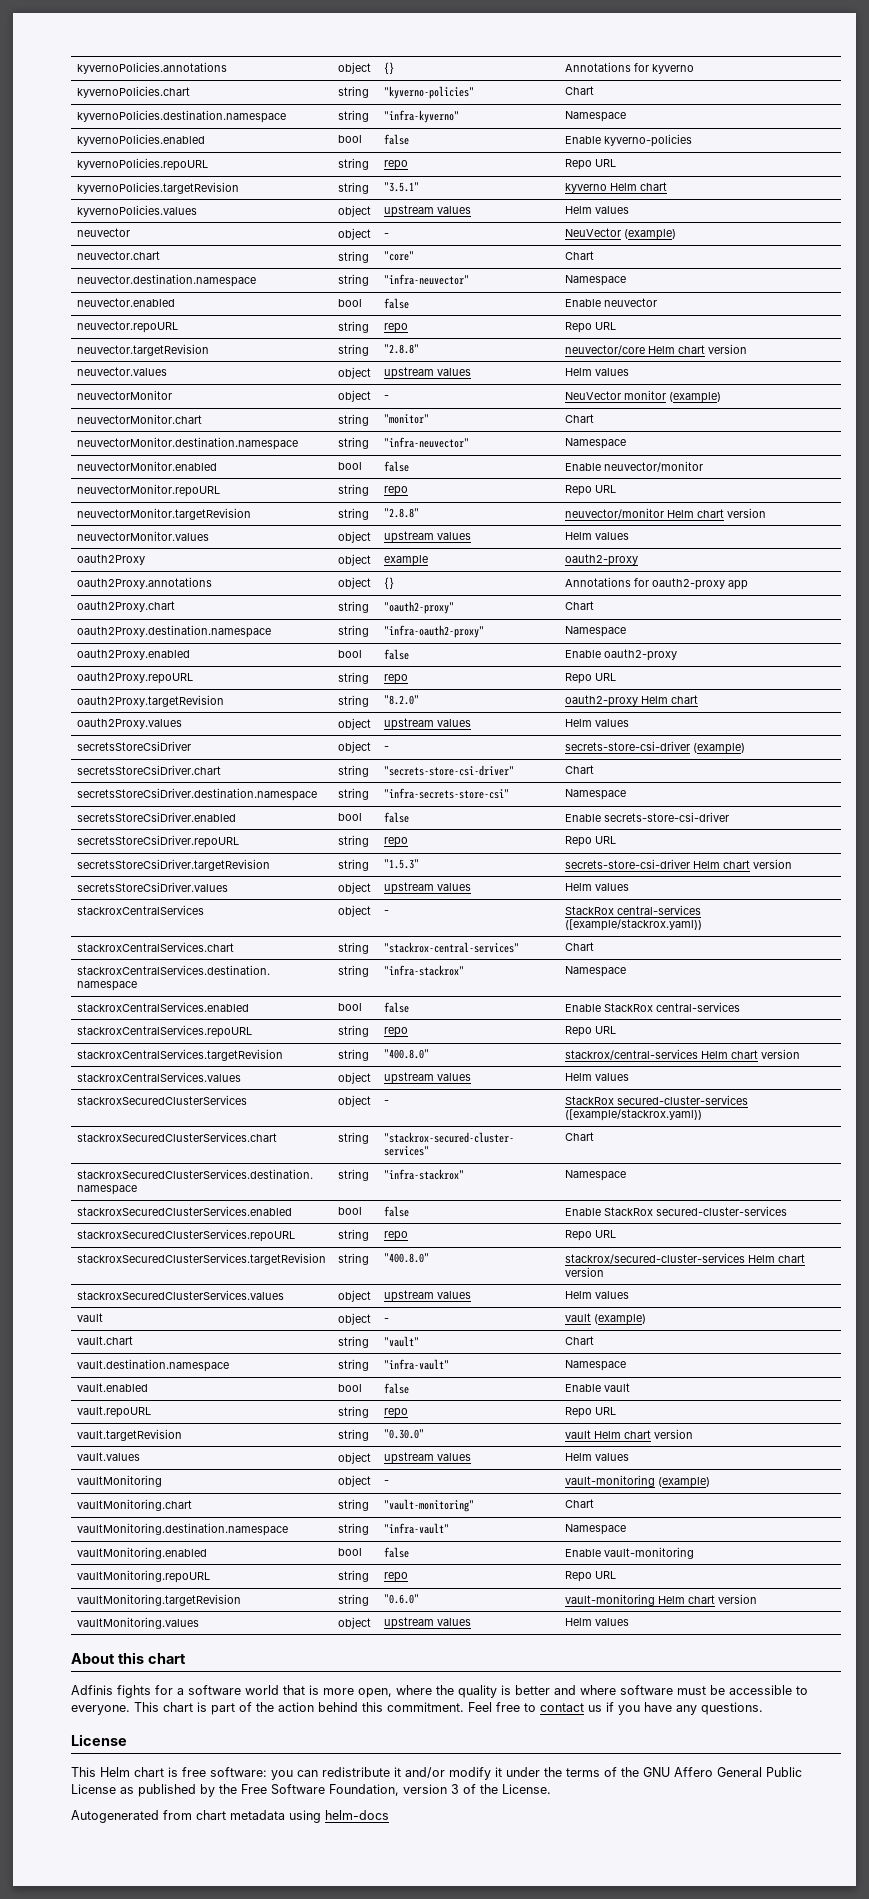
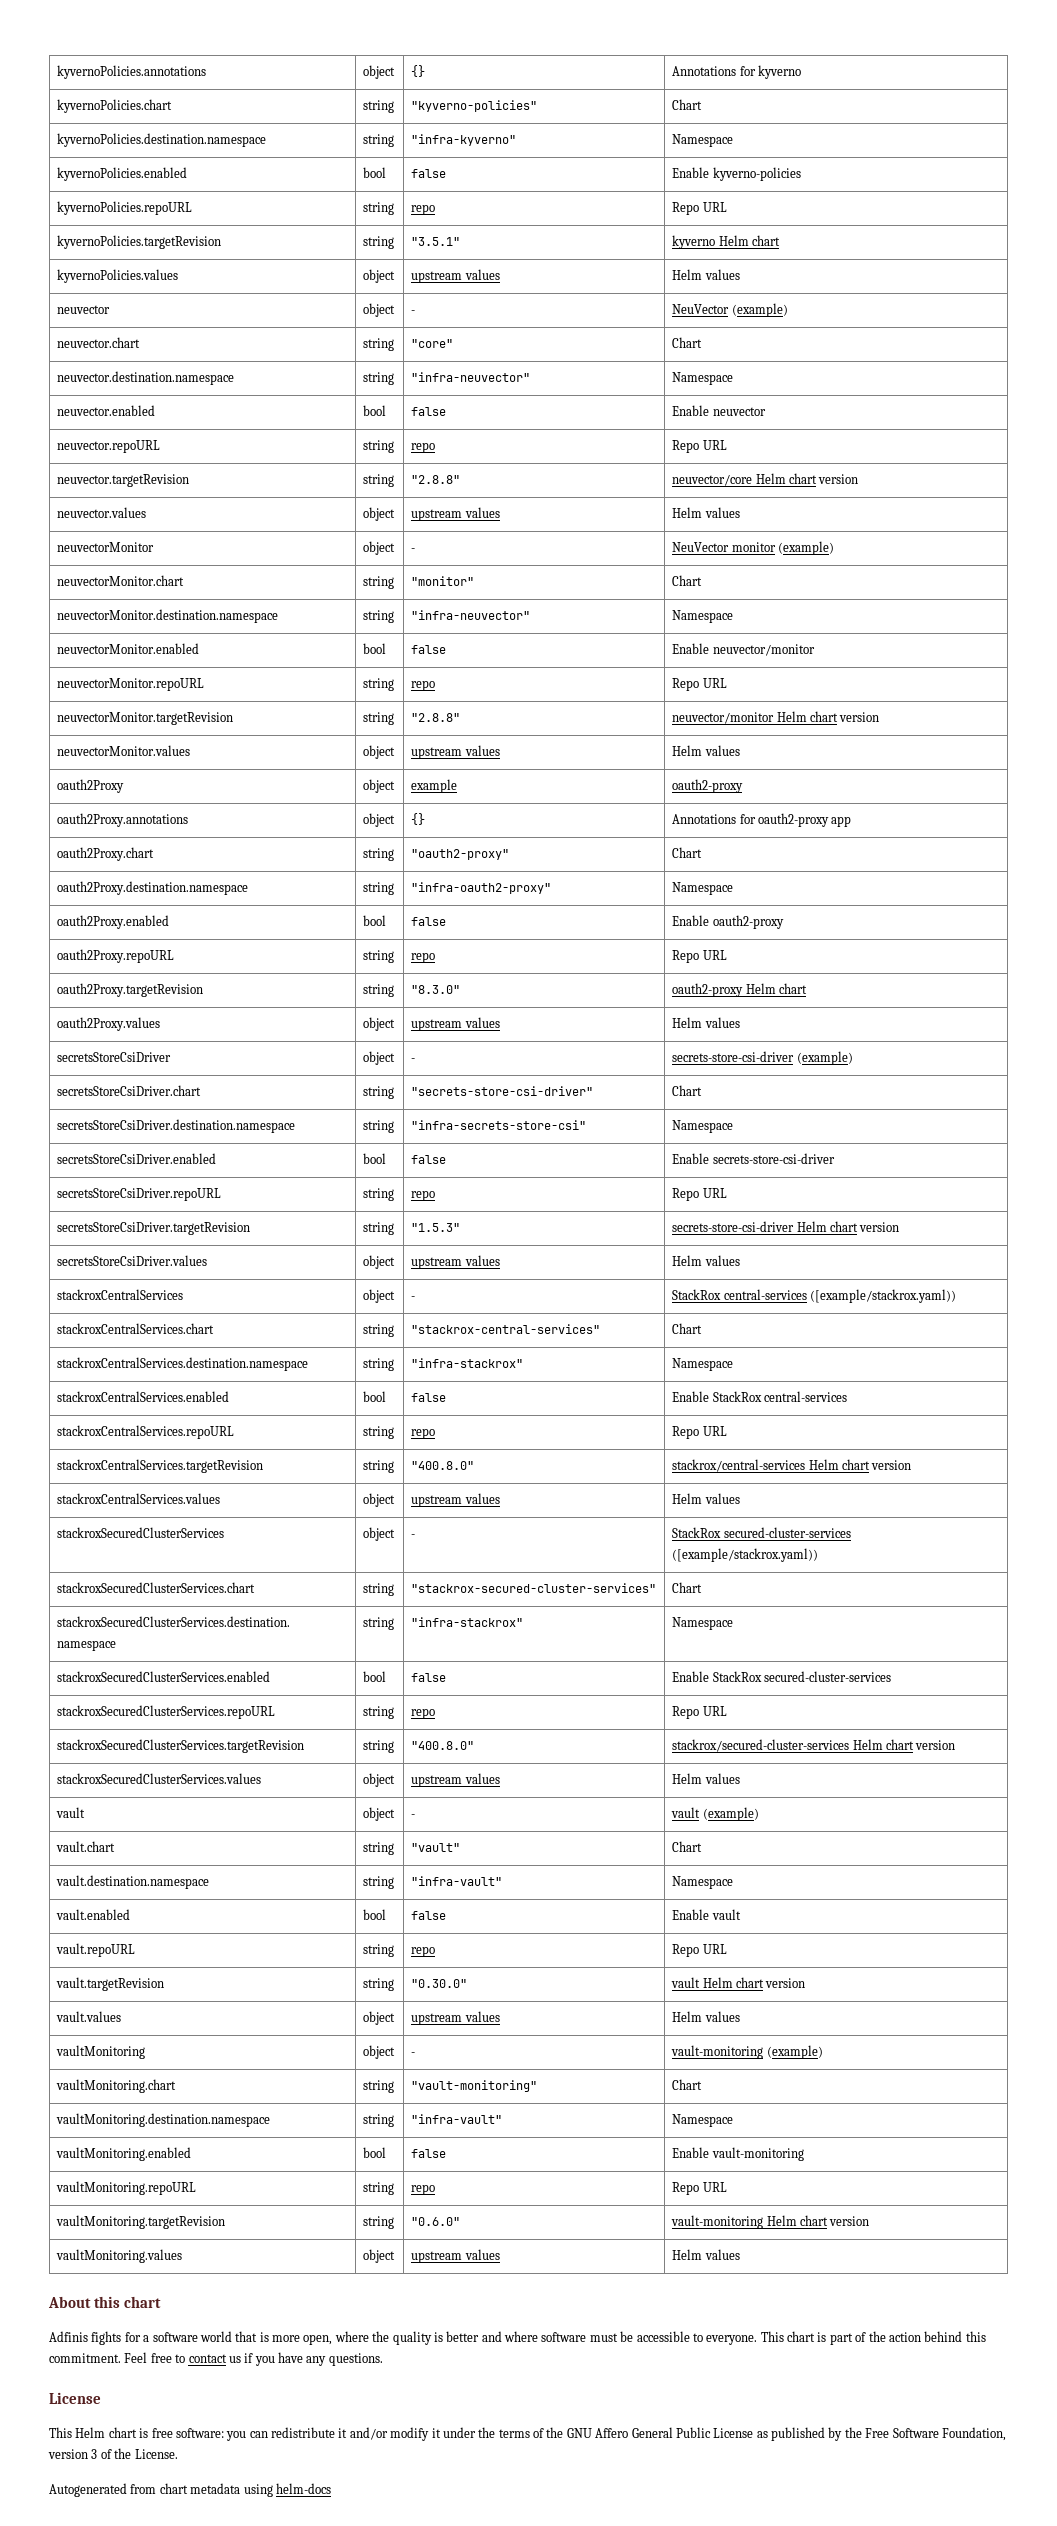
- oauth2Proxy.targetRevision | string | "8.2.0" | oauth2-proxy Helm chart
+ oauth2Proxy.targetRevision | string | "8.3.0" | oauth2-proxy Helm chart

